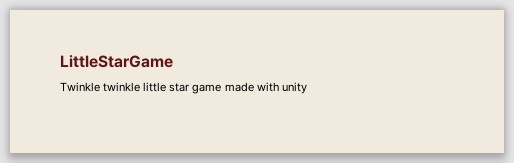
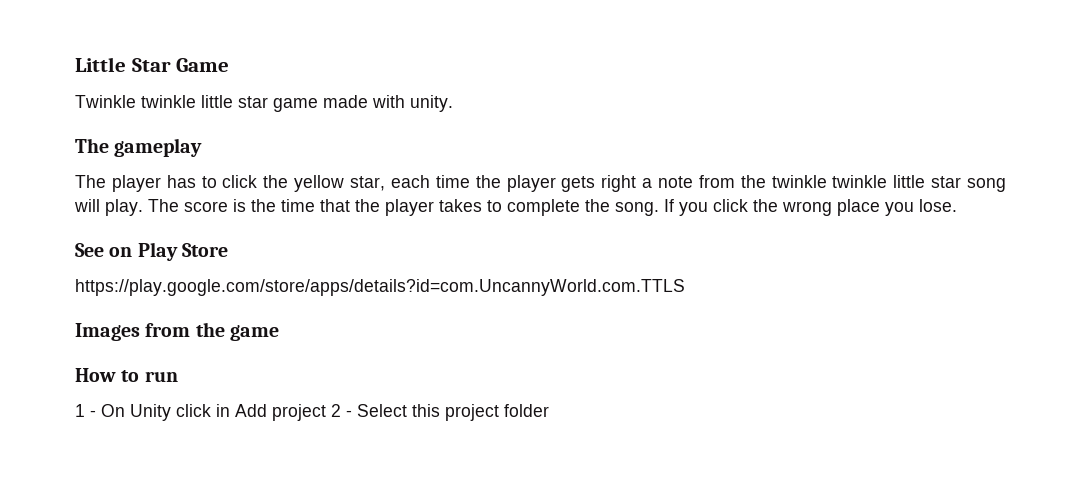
- LittleStarGame
+ Little Star Game
- Twinkle twinkle little star game made with unity
+ Twinkle twinkle little star game made with unity.
+ The gameplay
+ The player has to click the yellow star, each time the player gets right a note from the twinkle twinkle little star song will play. The score is the time that the player takes to complete the song. If you click the wrong place you lose.
+ See on Play Store
+ https://play.google.com/store/apps/details?id=com.UncannyWorld.com.TTLS
+ Images from the game
+ How to run
+ 1 - On Unity click in Add project 2 - Select this project folder

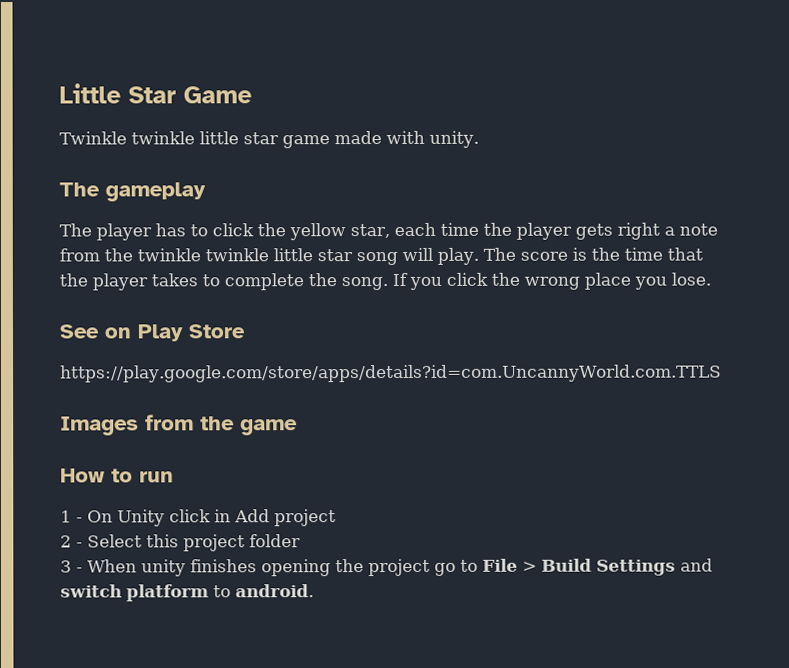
- 1 - On Unity click in Add project 2 - Select this project folder
+ 1 - On Unity click in Add project
+ 2 - Select this project folder
+ 3 - When unity finishes opening the project go to File > Build Settings and switch platform to android.

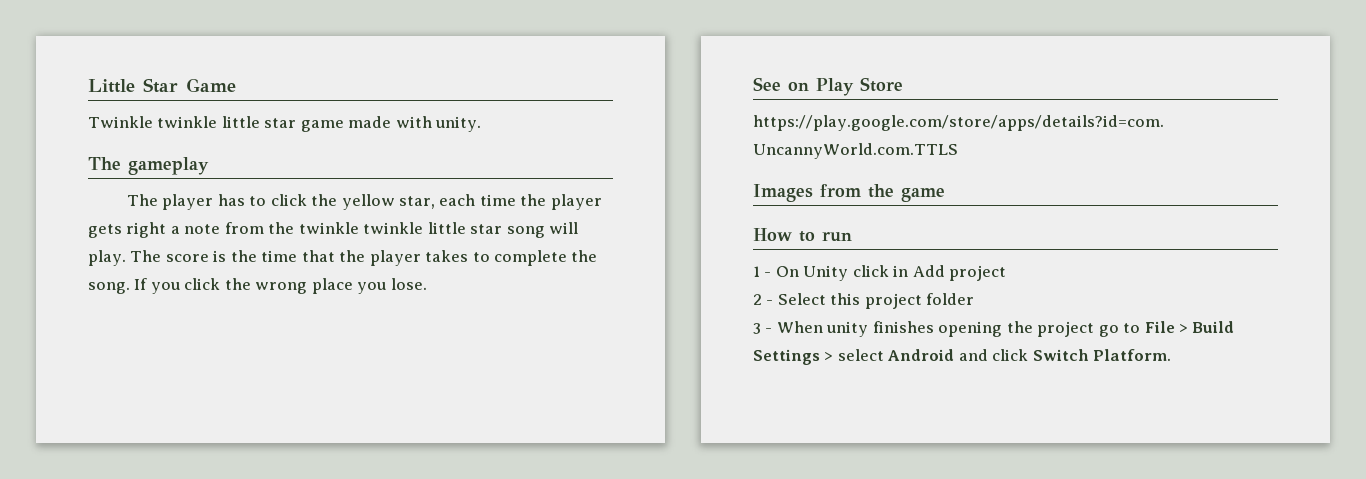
- 3 - When unity finishes opening the project go to File > Build Settings and switch platform to android.
+ 3 - When unity finishes opening the project go to File > Build Settings > select Android and click Switch Platform.

